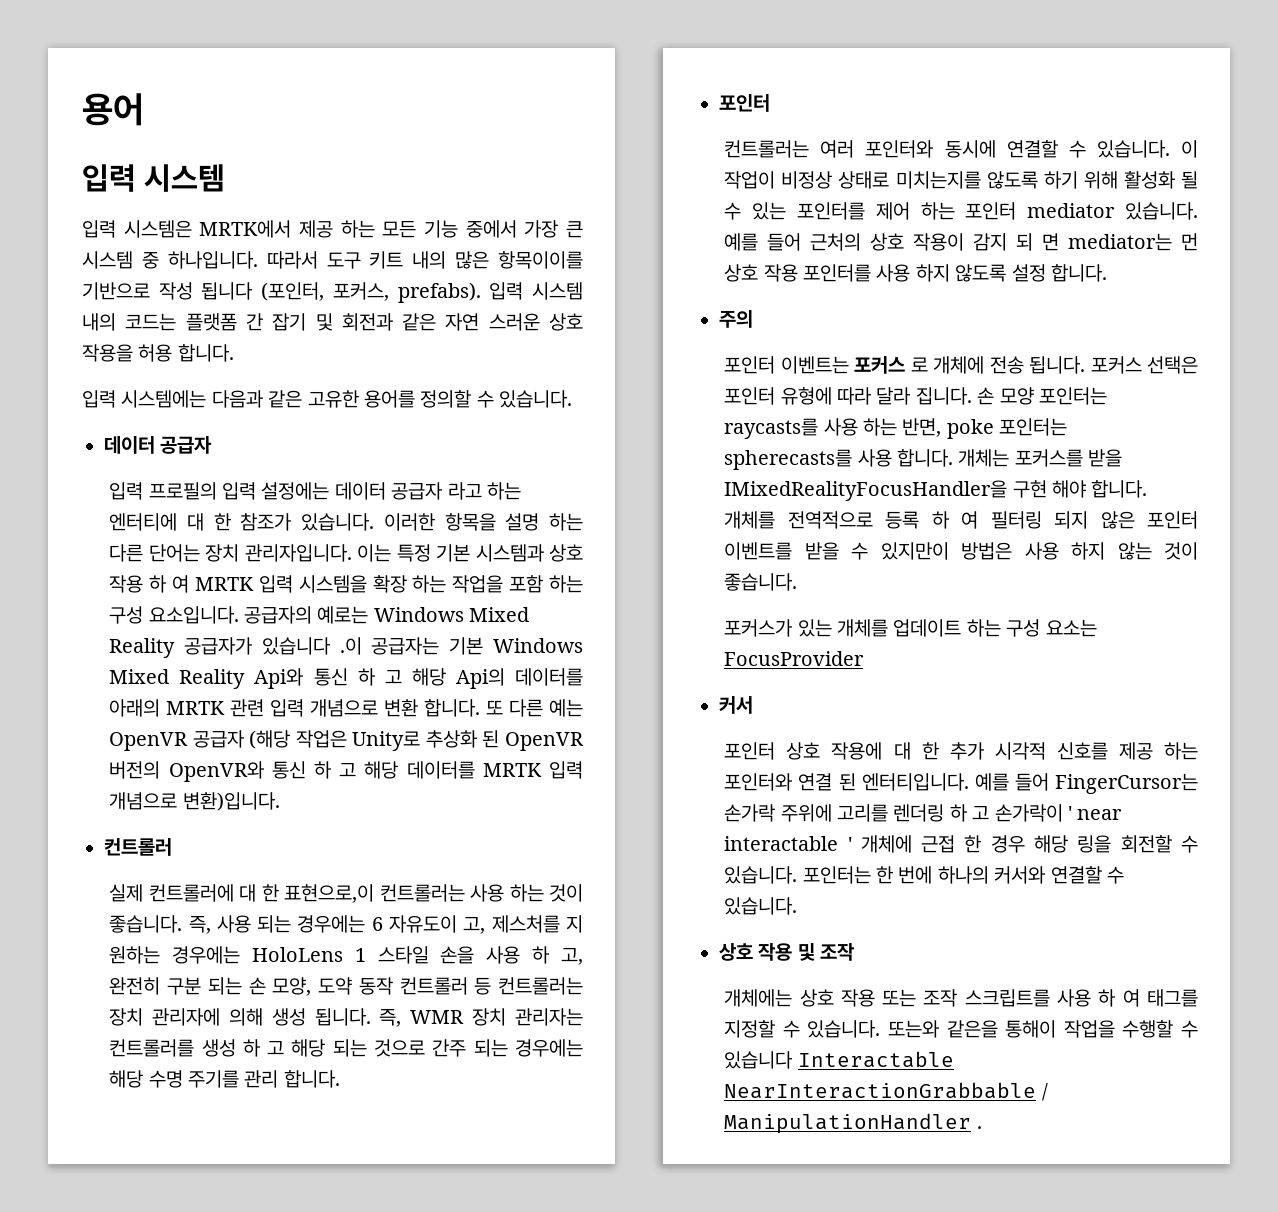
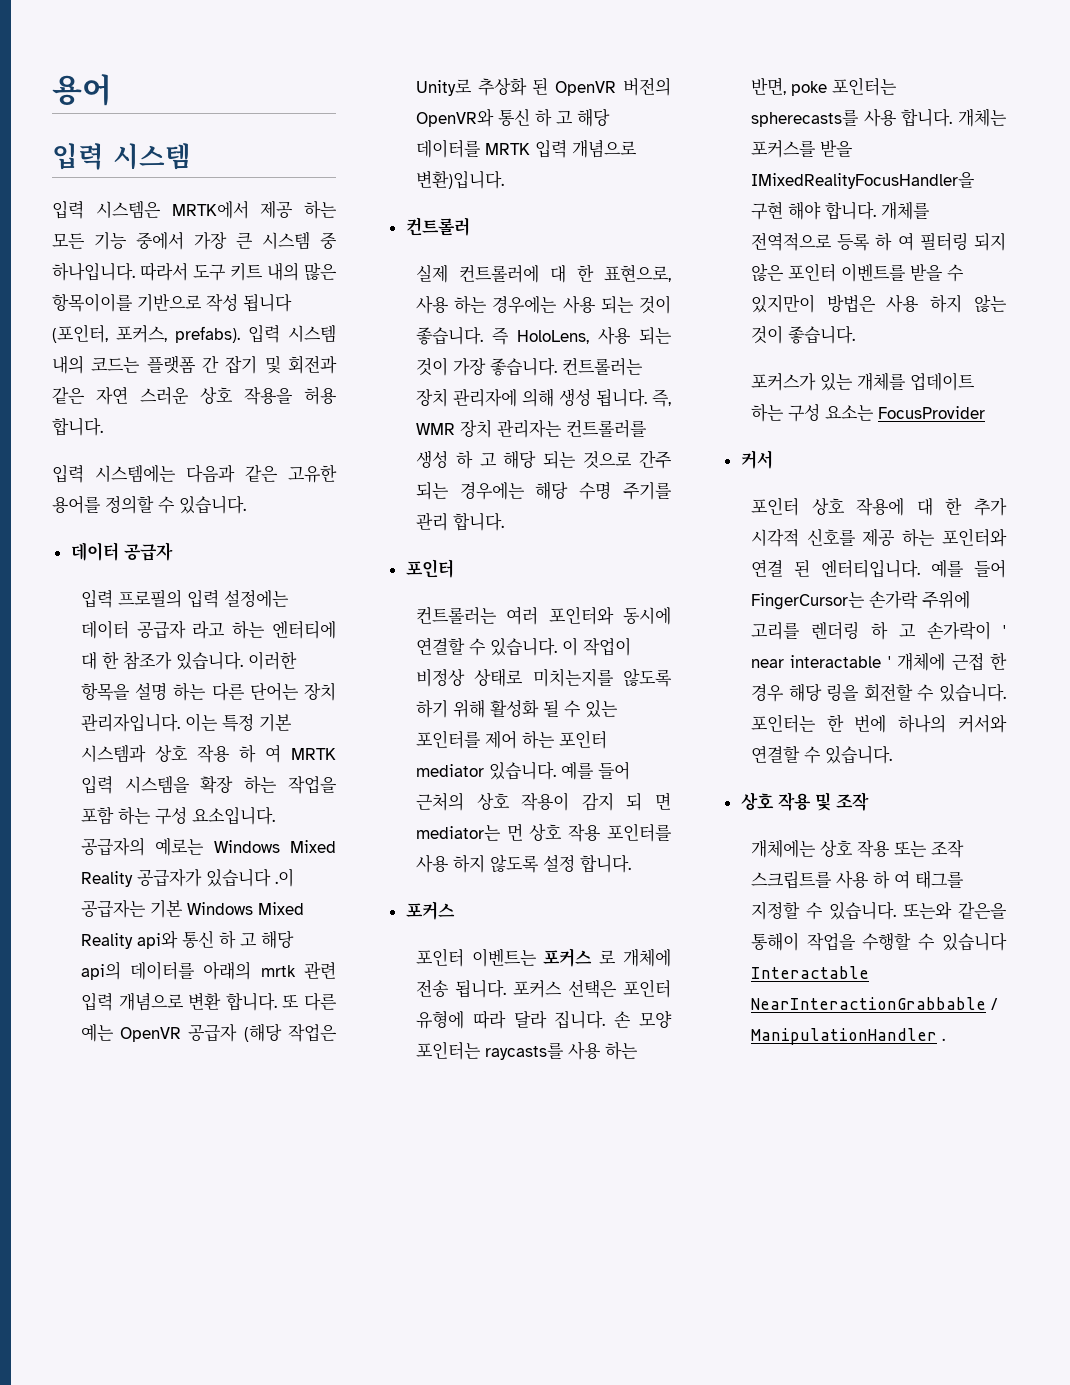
- 공급자의 예로는 Windows Mixed Reality 공급자가 있습니다 .이 공급자는 기본 Windows Mixed Reality Api와 통신 하 고 해당 Api의 데이터를 아래의 MRTK 관련 입력 개념으로 변환 합니다.
+ 공급자의 예로는 Windows Mixed Reality 공급자가 있습니다 .이 공급자는 기본 Windows Mixed Reality api와 통신 하 고 해당 api의 데이터를 아래의 mrtk 관련 입력 개념으로 변환 합니다.
- 실제 컨트롤러에 대 한 표현으로,이 컨트롤러는 사용 하는 것이 좋습니다. 즉, 사용 되는 경우에는 6 자유도이 고, 제스처를 지 원하는 경우에는 HoloLens 1 스타일 손을 사용 하 고, 완전히 구분 되는 손 모양, 도약 동작 컨트롤러 등 컨트롤러는 장치 관리자에 의해 생성 됩니다.
+ 실제 컨트롤러에 대 한 표현으로, 사용 하는 경우에는 사용 되는 것이 좋습니다. 즉 HoloLens, 사용 되는 것이 가장 좋습니다. 컨트롤러는 장치 관리자에 의해 생성 됩니다.
  예를 들어 근처의 상호 작용이 감지 되 면 mediator는 먼 상호 작용 포인터를 사용 하지 않도록 설정 합니다.
- 주의
+ 포커스

